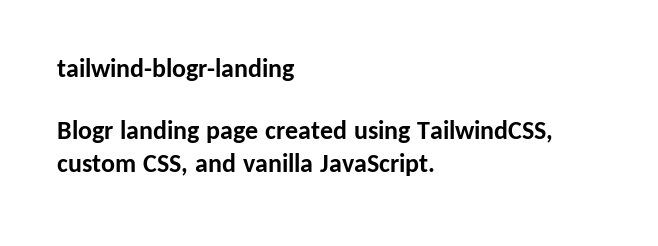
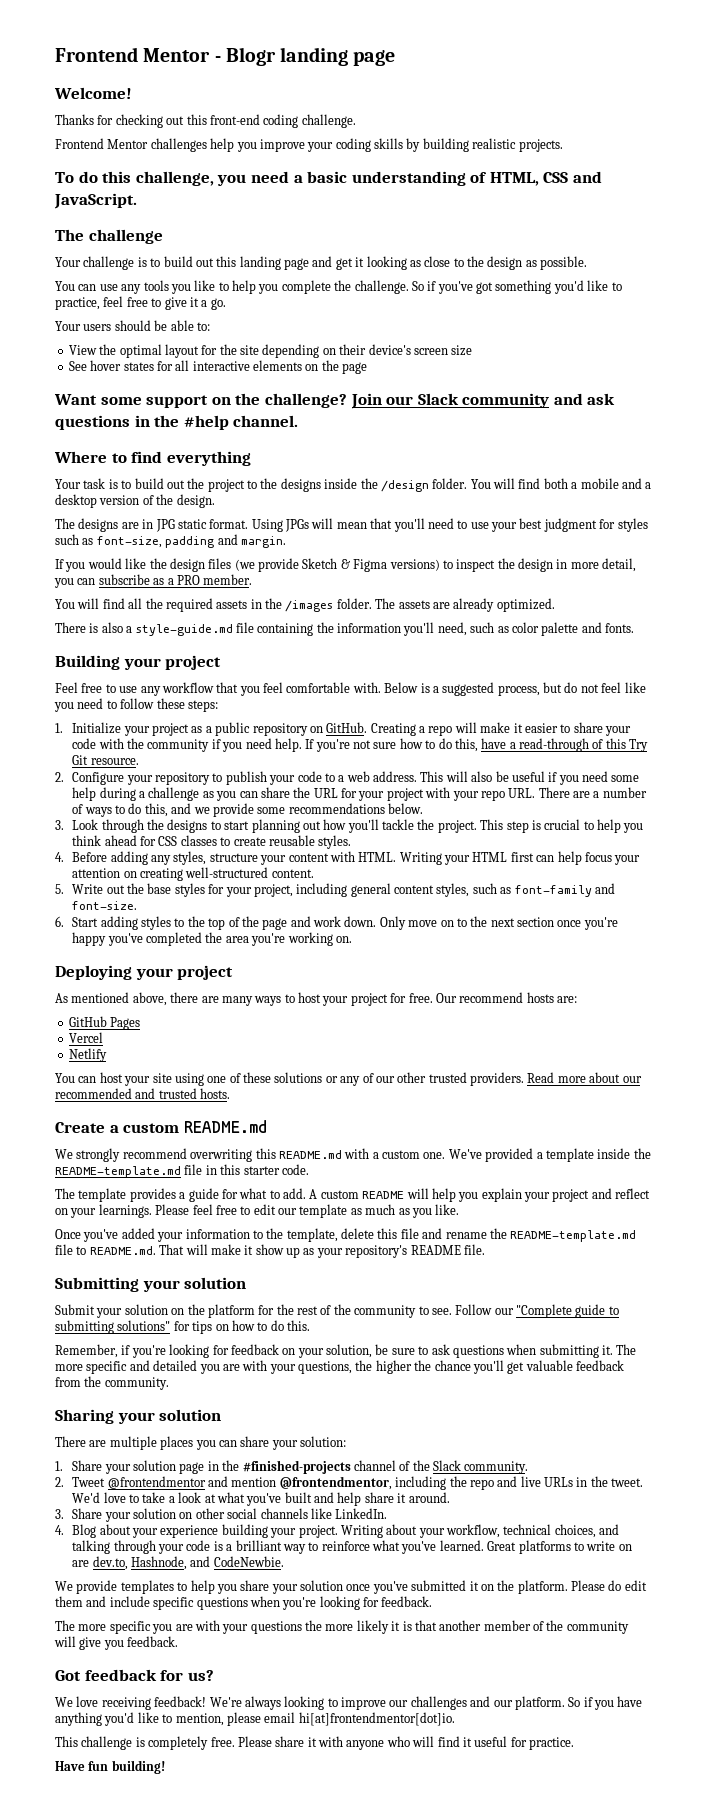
- tailwind-blogr-landing
- Blogr landing page created using TailwindCSS, custom CSS, and vanilla JavaScript.
+ Frontend Mentor - Blogr landing page
+ Welcome!
+ Thanks for checking out this front-end coding challenge.
+ Frontend Mentor challenges help you improve your coding skills by building realistic projects.
+ To do this challenge, you need a basic understanding of HTML, CSS and JavaScript.
+ The challenge
+ Your challenge is to build out this landing page and get it looking as close to the design as possible.
+ You can use any tools you like to help you complete the challenge. So if you've got something you'd like to practice, feel free to give it a go.
+ Your users should be able to:
+ View the optimal layout for the site depending on their device's screen size
+ See hover states for all interactive elements on the page
+ Want some support on the challenge? Join our Slack community and ask questions in the #help channel.
+ Where to find everything
+ Your task is to build out the project to the designs inside the /design folder. You will find both a mobile and a desktop version of the design.
+ The designs are in JPG static format. Using JPGs will mean that you'll need to use your best judgment for styles such as font-size, padding and margin.
+ If you would like the design files (we provide Sketch & Figma versions) to inspect the design in more detail, you can subscribe as a PRO member.
+ You will find all the required assets in the /images folder. The assets are already optimized.
+ There is also a style-guide.md file containing the information you'll need, such as color palette and fonts.
+ Building your project
+ Feel free to use any workflow that you feel comfortable with. Below is a suggested process, but do not feel like you need to follow these steps:
+ 1. Initialize your project as a public repository on GitHub. Creating a repo will make it easier to share your code with the community if you need help. If you're not sure how to do this, have a read-through of this Try Git resource.
+ 2. Configure your repository to publish your code to a web address. This will also be useful if you need some help during a challenge as you can share the URL for your project with your repo URL. There are a number of ways to do this, and we provide some recommendations below.
+ 3. Look through the designs to start planning out how you'll tackle the project. This step is crucial to help you think ahead for CSS classes to create reusable styles.
+ 4. Before adding any styles, structure your content with HTML. Writing your HTML first can help focus your attention on creating well-structured content.
+ 5. Write out the base styles for your project, including general content styles, such as font-family and font-size.
+ 6. Start adding styles to the top of the page and work down. Only move on to the next section once you're happy you've completed the area you're working on.
+ Deploying your project
+ As mentioned above, there are many ways to host your project for free. Our recommend hosts are:
+ GitHub Pages
+ Vercel
+ Netlify
+ You can host your site using one of these solutions or any of our other trusted providers. Read more about our recommended and trusted hosts.
+ Create a custom README.md
+ We strongly recommend overwriting this README.md with a custom one. We've provided a template inside the README-template.md file in this starter code.
+ The template provides a guide for what to add. A custom README will help you explain your project and reflect on your learnings. Please feel free to edit our template as much as you like.
+ Once you've added your information to the template, delete this file and rename the README-template.md file to README.md. That will make it show up as your repository's README file.
+ Submitting your solution
+ Submit your solution on the platform for the rest of the community to see. Follow our "Complete guide to submitting solutions" for tips on how to do this.
+ Remember, if you're looking for feedback on your solution, be sure to ask questions when submitting it. The more specific and detailed you are with your questions, the higher the chance you'll get valuable feedback from the community.
+ Sharing your solution
+ There are multiple places you can share your solution:
+ 1. Share your solution page in the #finished-projects channel of the Slack community.
+ 2. Tweet @frontendmentor and mention @frontendmentor, including the repo and live URLs in the tweet. We'd love to take a look at what you've built and help share it around.
+ 3. Share your solution on other social channels like LinkedIn.
+ 4. Blog about your experience building your project. Writing about your workflow, technical choices, and talking through your code is a brilliant way to reinforce what you've learned. Great platforms to write on are dev.to, Hashnode, and CodeNewbie.
+ We provide templates to help you share your solution once you've submitted it on the platform. Please do edit them and include specific questions when you're looking for feedback.
+ The more specific you are with your questions the more likely it is that another member of the community will give you feedback.
+ Got feedback for us?
+ We love receiving feedback! We're always looking to improve our challenges and our platform. So if you have anything you'd like to mention, please email hi[at]frontendmentor[dot]io.
+ This challenge is completely free. Please share it with anyone who will find it useful for practice.
+ Have fun building!

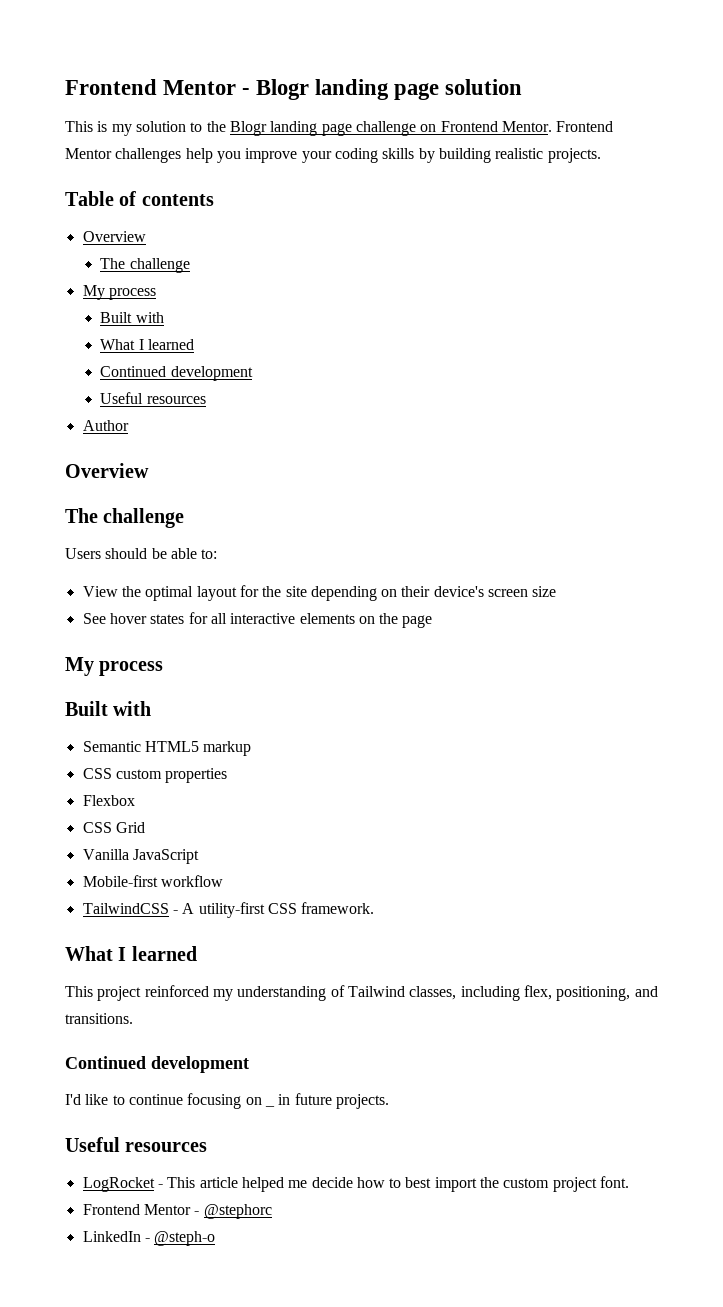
- Frontend Mentor - Blogr landing page
- Welcome!
- Thanks for checking out this front-end coding challenge.
- Frontend Mentor challenges help you improve your coding skills by building realistic projects.
+ Frontend Mentor - Blogr landing page solution
+ This is my solution to the Blogr landing page challenge on Frontend Mentor. Frontend Mentor challenges help you improve your coding skills by building realistic projects.
- To do this challenge, you need a basic understanding of HTML, CSS and JavaScript.
+ Table of contents
+ Overview
  The challenge
- Your challenge is to build out this landing page and get it looking as close to the design as possible.
- You can use any tools you like to help you complete the challenge. So if you've got something you'd like to practice, feel free to give it a go.
- Your users should be able to:
+ My process
+ Built with
+ What I learned
+ Continued development
+ Useful resources
+ Author
+ Overview
+ The challenge
+ Users should be able to:
  See hover states for all interactive elements on the page
- Want some support on the challenge? Join our Slack community and ask questions in the #help channel.
- Where to find everything
- Your task is to build out the project to the designs inside the /design folder. You will find both a mobile and a desktop version of the design.
- The designs are in JPG static format. Using JPGs will mean that you'll need to use your best judgment for styles such as font-size, padding and margin.
- If you would like the design files (we provide Sketch & Figma versions) to inspect the design in more detail, you can subscribe as a PRO member.
- You will find all the required assets in the /images folder. The assets are already optimized.
- There is also a style-guide.md file containing the information you'll need, such as color palette and fonts.
- Building your project
- Feel free to use any workflow that you feel comfortable with. Below is a suggested process, but do not feel like you need to follow these steps:
- 1. Initialize your project as a public repository on GitHub. Creating a repo will make it easier to share your code with the community if you need help. If you're not sure how to do this, have a read-through of this Try Git resource.
- 2. Configure your repository to publish your code to a web address. This will also be useful if you need some help during a challenge as you can share the URL for your project with your repo URL. There are a number of ways to do this, and we provide some recommendations below.
- 3. Look through the designs to start planning out how you'll tackle the project. This step is crucial to help you think ahead for CSS classes to create reusable styles.
- 4. Before adding any styles, structure your content with HTML. Writing your HTML first can help focus your attention on creating well-structured content.
- 5. Write out the base styles for your project, including general content styles, such as font-family and font-size.
- 6. Start adding styles to the top of the page and work down. Only move on to the next section once you're happy you've completed the area you're working on.
- Deploying your project
- As mentioned above, there are many ways to host your project for free. Our recommend hosts are:
- GitHub Pages
- Vercel
- Netlify
- You can host your site using one of these solutions or any of our other trusted providers. Read more about our recommended and trusted hosts.
- Create a custom README.md
- We strongly recommend overwriting this README.md with a custom one. We've provided a template inside the README-template.md file in this starter code.
- The template provides a guide for what to add. A custom README will help you explain your project and reflect on your learnings. Please feel free to edit our template as much as you like.
- Once you've added your information to the template, delete this file and rename the README-template.md file to README.md. That will make it show up as your repository's README file.
- Submitting your solution
- Submit your solution on the platform for the rest of the community to see. Follow our "Complete guide to submitting solutions" for tips on how to do this.
- Remember, if you're looking for feedback on your solution, be sure to ask questions when submitting it. The more specific and detailed you are with your questions, the higher the chance you'll get valuable feedback from the community.
- Sharing your solution
- There are multiple places you can share your solution:
- 1. Share your solution page in the #finished-projects channel of the Slack community.
- 2. Tweet @frontendmentor and mention @frontendmentor, including the repo and live URLs in the tweet. We'd love to take a look at what you've built and help share it around.
- 3. Share your solution on other social channels like LinkedIn.
- 4. Blog about your experience building your project. Writing about your workflow, technical choices, and talking through your code is a brilliant way to reinforce what you've learned. Great platforms to write on are dev.to, Hashnode, and CodeNewbie.
- We provide templates to help you share your solution once you've submitted it on the platform. Please do edit them and include specific questions when you're looking for feedback.
- The more specific you are with your questions the more likely it is that another member of the community will give you feedback.
- Got feedback for us?
- We love receiving feedback! We're always looking to improve our challenges and our platform. So if you have anything you'd like to mention, please email hi[at]frontendmentor[dot]io.
- This challenge is completely free. Please share it with anyone who will find it useful for practice.
- Have fun building!
+ My process
+ Built with
+ Semantic HTML5 markup
+ CSS custom properties
+ Flexbox
+ CSS Grid
+ Vanilla JavaScript
+ Mobile-first workflow
+ TailwindCSS - A utility-first CSS framework.
+ What I learned
+ This project reinforced my understanding of Tailwind classes, including flex, positioning, and transitions.
+ Continued development
+ I'd like to continue focusing on _ in future projects.
+ Useful resources
+ LogRocket - This article helped me decide how to best import the custom project font.
+ Frontend Mentor - @stephorc
+ LinkedIn - @steph-o

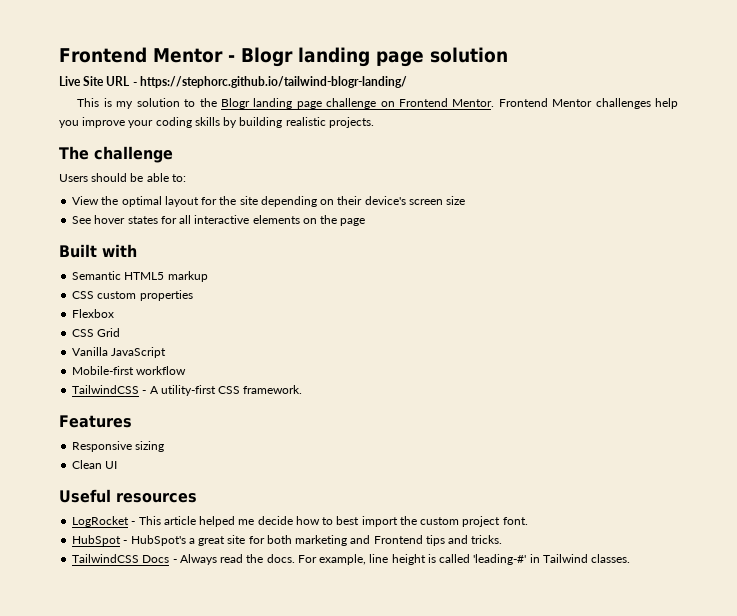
+ Live Site URL - https://stephorc.github.io/tailwind-blogr-landing/
- Table of contents
- Overview
- The challenge
- My process
- Built with
- What I learned
- Continued development
- Useful resources
- Author
- Overview
  See hover states for all interactive elements on the page
- My process
  TailwindCSS - A utility-first CSS framework.
- What I learned
- This project reinforced my understanding of Tailwind classes, including flex, positioning, and transitions.
- Continued development
- I'd like to continue focusing on _ in future projects.
+ Features
+ Responsive sizing
+ Clean UI
- Frontend Mentor - @stephorc
- LinkedIn - @steph-o
+ HubSpot - HubSpot's a great site for both marketing and Frontend tips and tricks.
+ TailwindCSS Docs - Always read the docs. For example, line height is called 'leading-#' in Tailwind classes.

